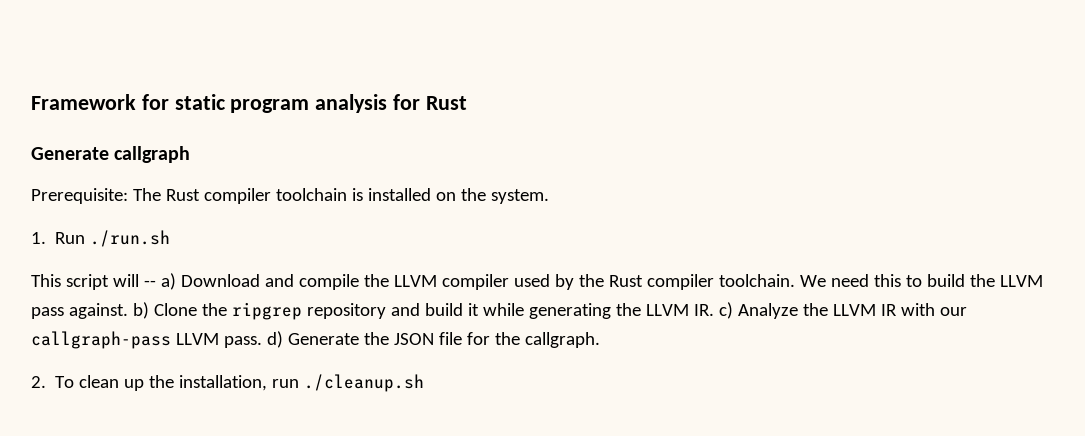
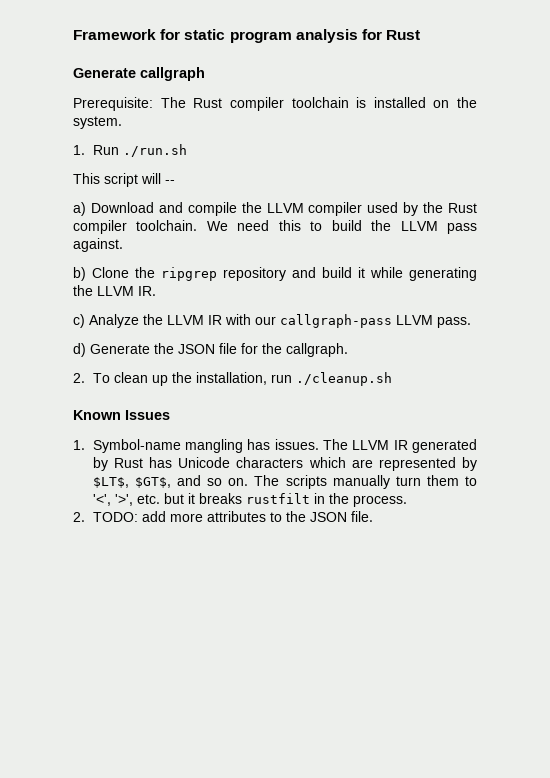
- This script will -- a) Download and compile the LLVM compiler used by the Rust compiler toolchain.
+ This script will --
+ a) Download and compile the LLVM compiler used by the Rust compiler toolchain.
- We need this to build the LLVM pass against. b) Clone the ripgrep repository and build it while generating the LLVM IR. c) Analyze the LLVM IR with our callgraph-pass LLVM pass. d) Generate the JSON file for the callgraph.
+ We need this to build the LLVM pass against.
+ b) Clone the ripgrep repository and build it while generating the LLVM IR.
+ c) Analyze the LLVM IR with our callgraph-pass LLVM pass.
+ d) Generate the JSON file for the callgraph.
+ Known Issues
+ 1. Symbol-name mangling has issues. The LLVM IR generated by Rust has Unicode characters which are represented by $LT$, $GT$, and so on. The scripts manually turn them to '<', '>', etc. but it breaks rustfilt in the process.
+ 2. TODO: add more attributes to the JSON file.

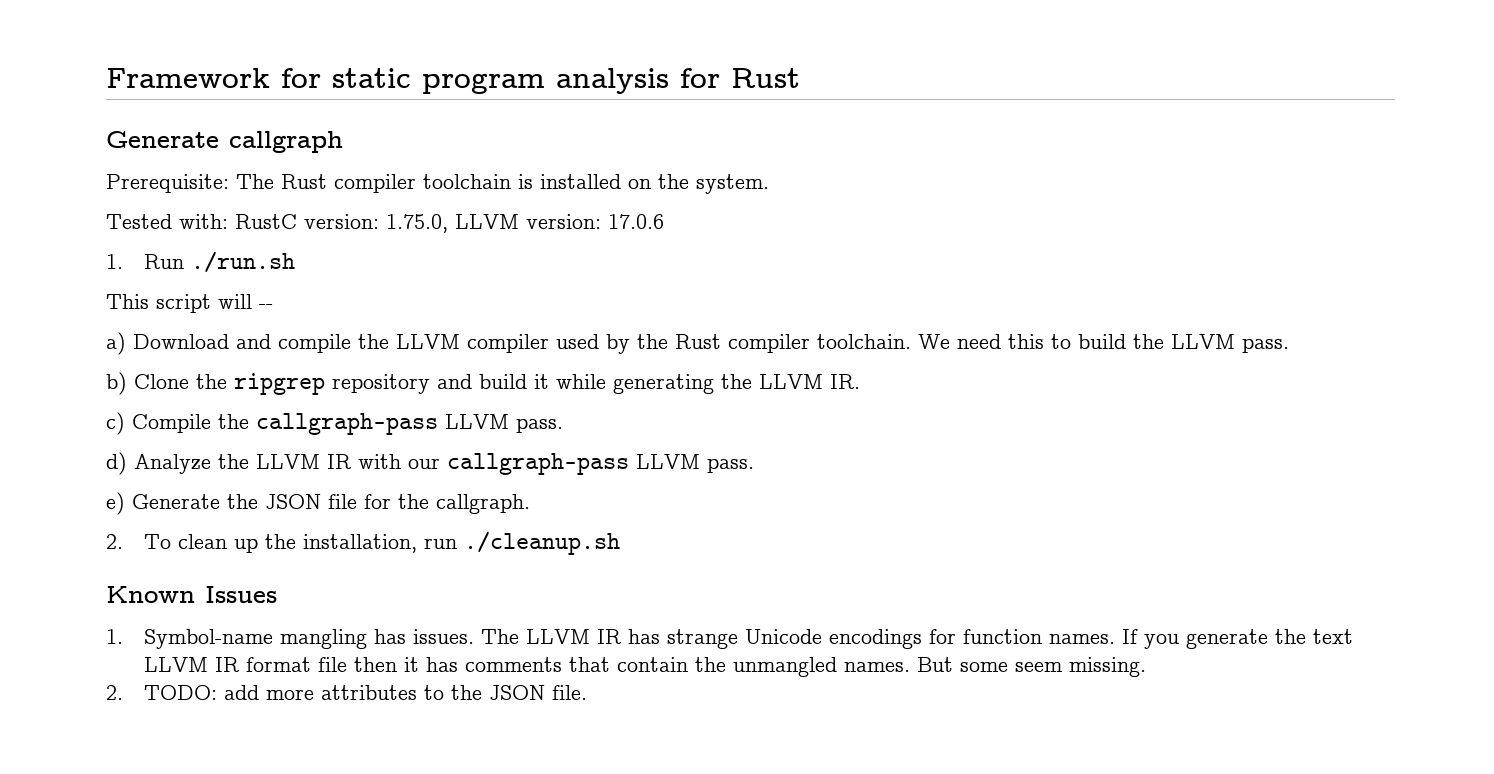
+ Tested with: RustC version: 1.75.0, LLVM version: 17.0.6
- We need this to build the LLVM pass against.
+ We need this to build the LLVM pass.
- c) Analyze the LLVM IR with our callgraph-pass LLVM pass.
+ c) Compile the callgraph-pass LLVM pass.
+ d) Analyze the LLVM IR with our callgraph-pass LLVM pass.
- d) Generate the JSON file for the callgraph.
+ e) Generate the JSON file for the callgraph.
- The LLVM IR generated by Rust has Unicode characters which are represented by $LT$, $GT$, and so on. The scripts manually turn them to '<', '>', etc. but it breaks rustfilt in the process.
+ The LLVM IR has strange Unicode encodings for function names. If you generate the text LLVM IR format file then it has comments that contain the unmangled names. But some seem missing.

